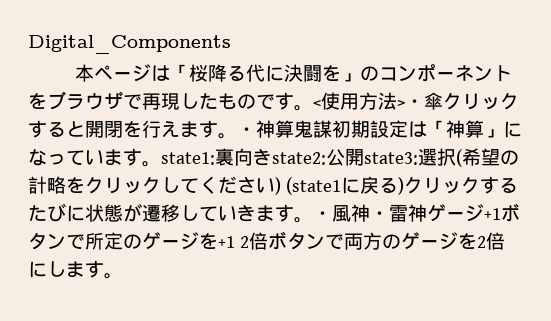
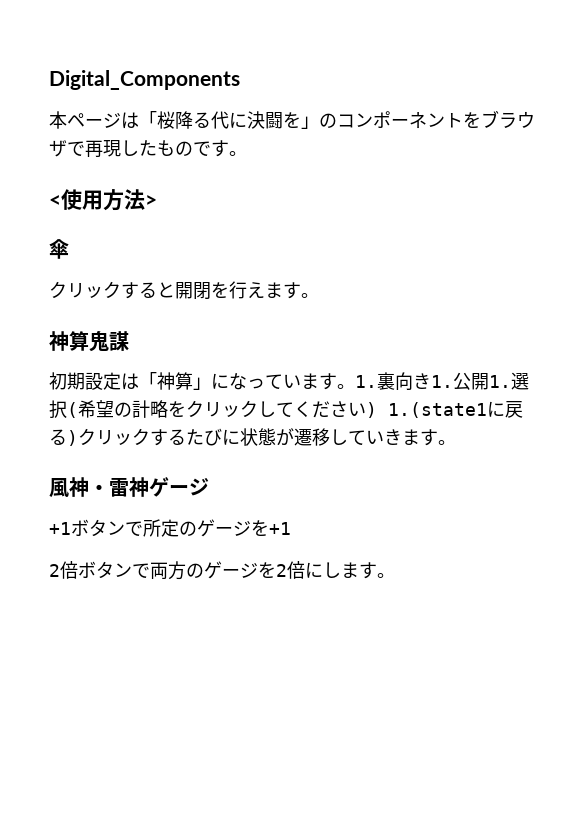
- 本ページは「桜降る代に決闘を」のコンポーネントをブラウザで再現したものです。<使用方法>・傘クリックすると開閉を行えます。・神算鬼謀初期設定は「神算」になっています。state1:裏向きstate2:公開state3:選択(希望の計略をクリックしてください) (state1に戻る)クリックするたびに状態が遷移していきます。・風神・雷神ゲージ+1ボタンで所定のゲージを+1 2倍ボタンで両方のゲージを2倍にします。
+ 本ページは「桜降る代に決闘を」のコンポーネントをブラウザで再現したものです。
+ <使用方法>
+ 傘
+ クリックすると開閉を行えます。
+ 神算鬼謀
+ 初期設定は「神算」になっています。1.裏向き1.公開1.選択(希望の計略をクリックしてください) 1.(state1に戻る)クリックするたびに状態が遷移していきます。
+ 風神・雷神ゲージ
+ +1ボタンで所定のゲージを+1
+ 2倍ボタンで両方のゲージを2倍にします。

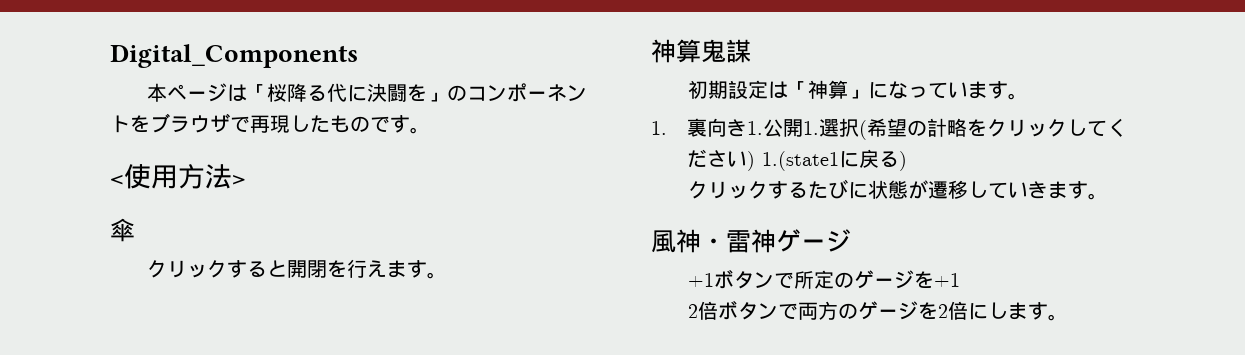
- 初期設定は「神算」になっています。1.裏向き1.公開1.選択(希望の計略をクリックしてください) 1.(state1に戻る)クリックするたびに状態が遷移していきます。
+ 初期設定は「神算」になっています。
+ 1.裏向き1.公開1.選択(希望の計略をクリックしてください) 1.(state1に戻る)
+ クリックするたびに状態が遷移していきます。

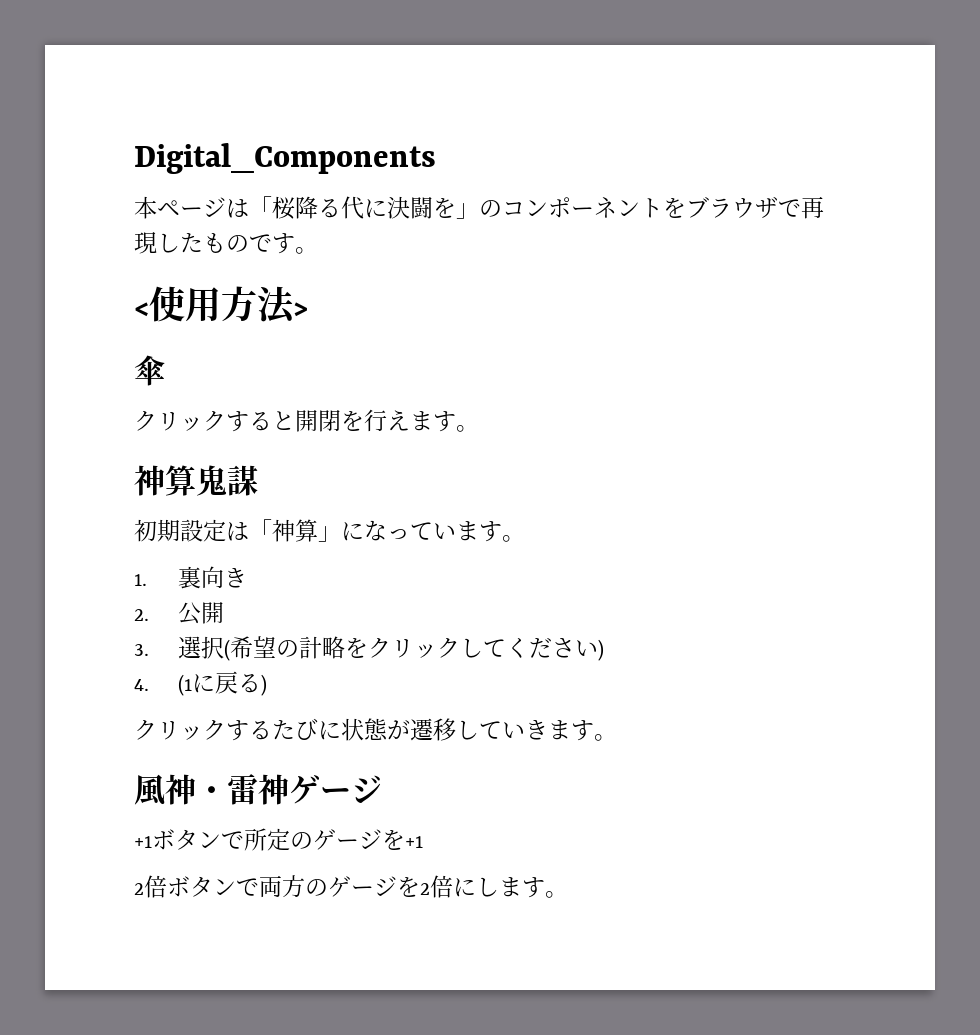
- 1.裏向き1.公開1.選択(希望の計略をクリックしてください) 1.(state1に戻る)
+ 1.裏向き
+ 2.公開
+ 3.選択(希望の計略をクリックしてください)
+ 4. (1に戻る)

